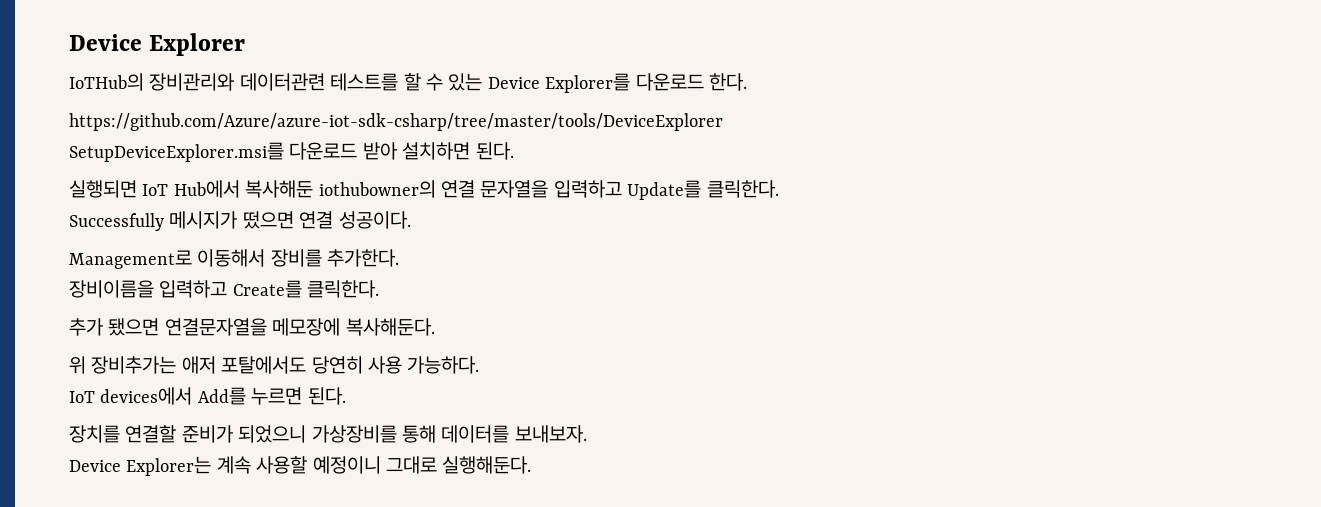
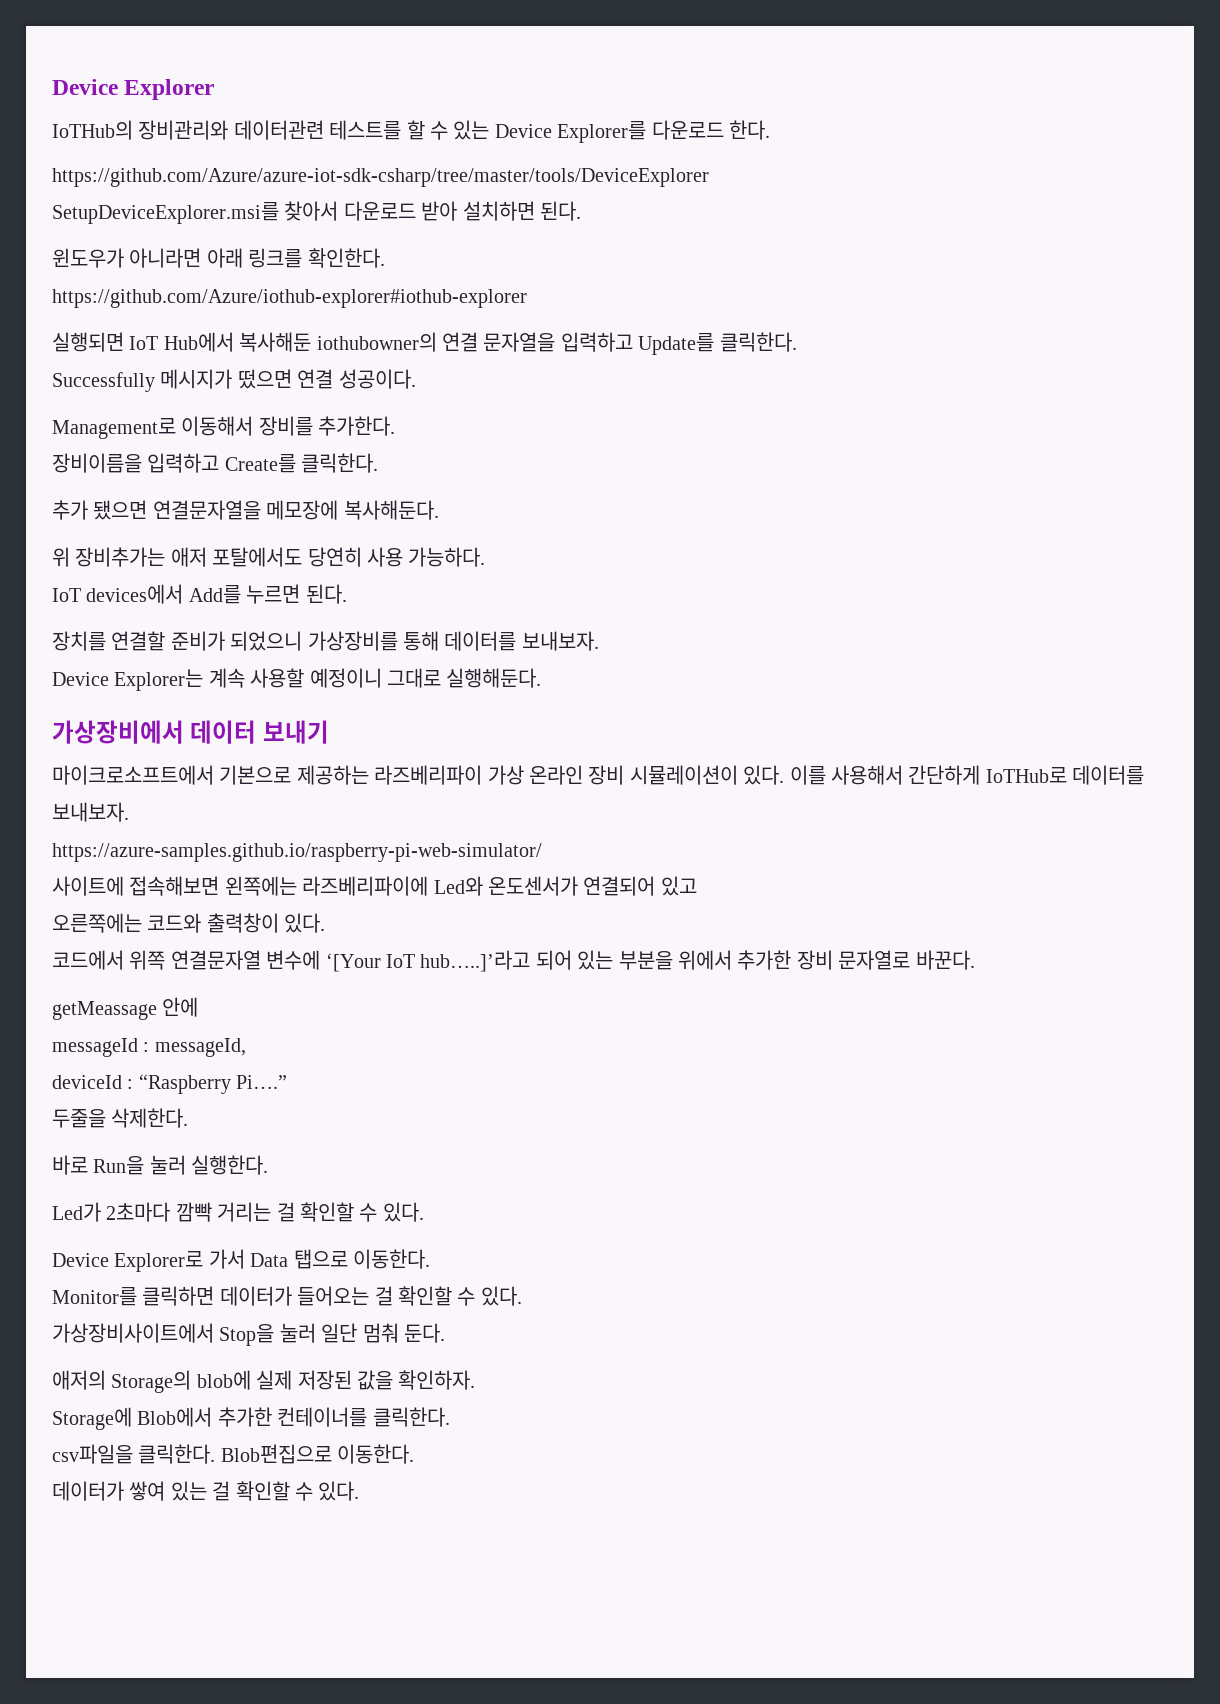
- SetupDeviceExplorer.msi를 다운로드 받아 설치하면 된다.
+ SetupDeviceExplorer.msi를 찾아서 다운로드 받아 설치하면 된다.
+ 윈도우가 아니라면 아래 링크를 확인한다.
+ https://github.com/Azure/iothub-explorer#iothub-explorer
+ 가상장비에서 데이터 보내기
+ 마이크로소프트에서 기본으로 제공하는 라즈베리파이 가상 온라인 장비 시뮬레이션이 있다. 이를 사용해서 간단하게 IoTHub로 데이터를 보내보자.
+ https://azure-samples.github.io/raspberry-pi-web-simulator/
+ 사이트에 접속해보면 왼쪽에는 라즈베리파이에 Led와 온도센서가 연결되어 있고
+ 오른쪽에는 코드와 출력창이 있다.
+ 코드에서 위쪽 연결문자열 변수에 ‘[Your IoT hub…..]’라고 되어 있는 부분을 위에서 추가한 장비 문자열로 바꾼다.
+ getMeassage 안에
+ messageId : messageId,
+ deviceId : “Raspberry Pi….”
+ 두줄을 삭제한다.
+ 바로 Run을 눌러 실행한다.
+ Led가 2초마다 깜빡 거리는 걸 확인할 수 있다.
+ Device Explorer로 가서 Data 탭으로 이동한다.
+ Monitor를 클릭하면 데이터가 들어오는 걸 확인할 수 있다.
+ 가상장비사이트에서 Stop을 눌러 일단 멈춰 둔다.
+ 애저의 Storage의 blob에 실제 저장된 값을 확인하자.
+ Storage에 Blob에서 추가한 컨테이너를 클릭한다.
+ csv파일을 클릭한다. Blob편집으로 이동한다.
+ 데이터가 쌓여 있는 걸 확인할 수 있다.

